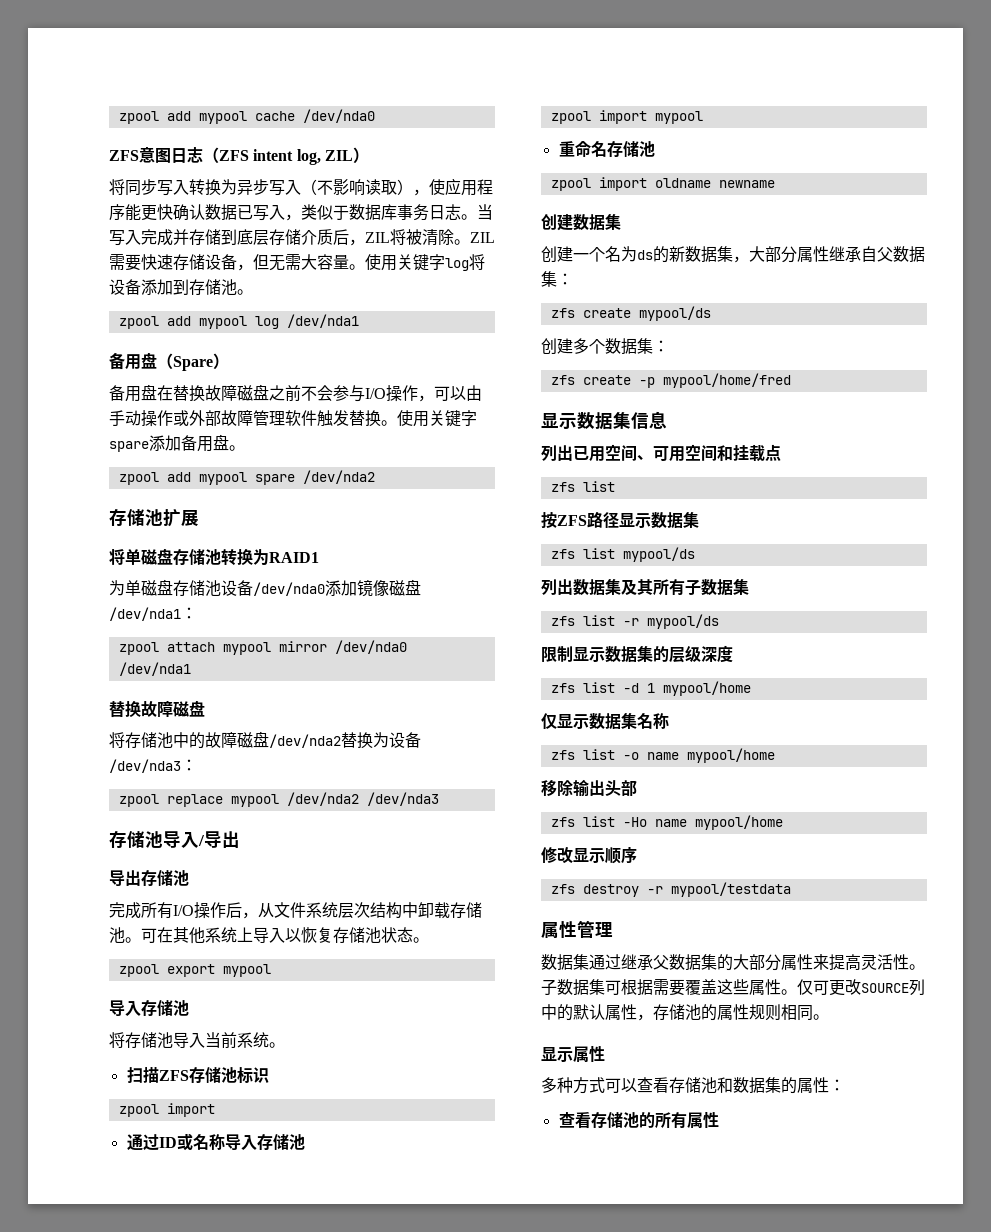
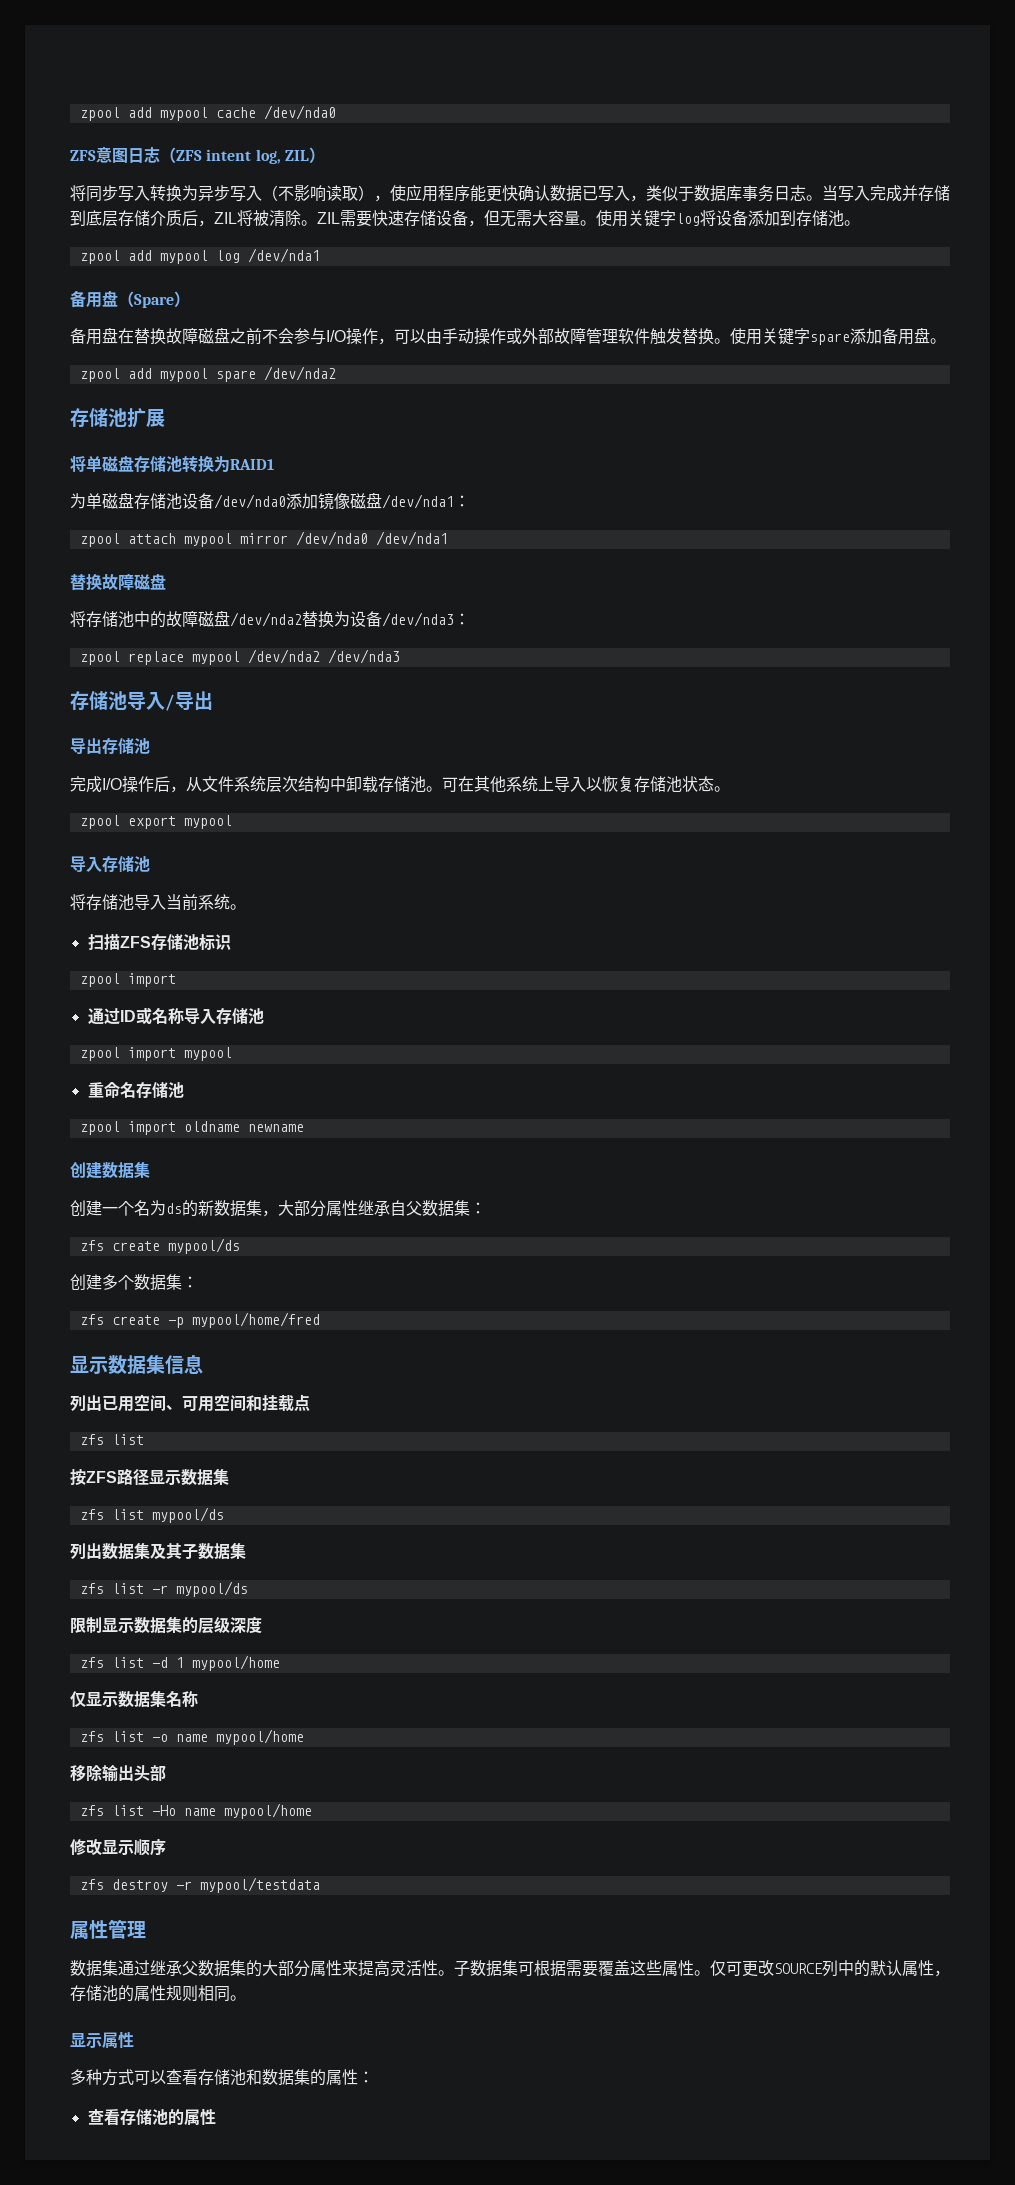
- 完成所有I/O操作后，从文件系统层次结构中卸载存储池。
+ 完成I/O操作后，从文件系统层次结构中卸载存储池。
- 列出数据集及其所有子数据集
+ 列出数据集及其子数据集
- 查看存储池的所有属性
+ 查看存储池的属性

